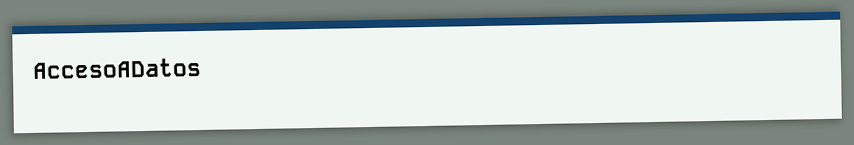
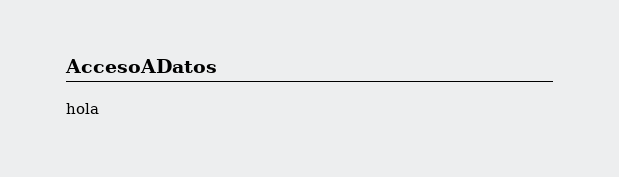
+ hola

